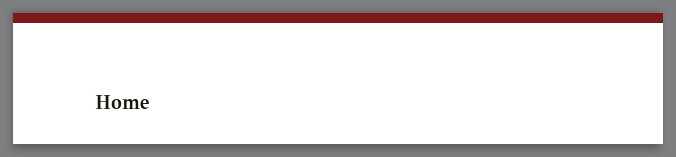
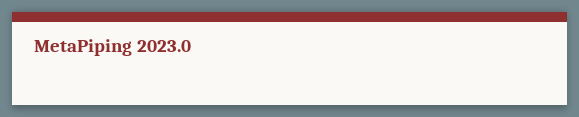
- Home
+ MetaPiping 2023.0

